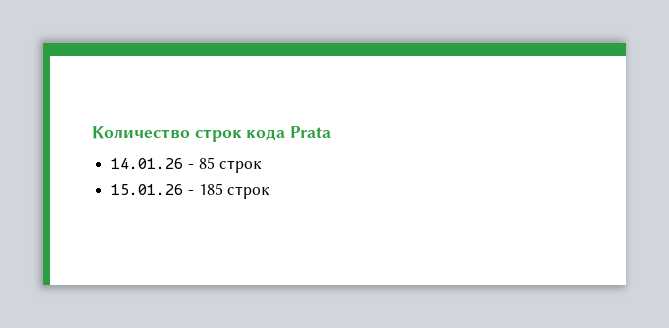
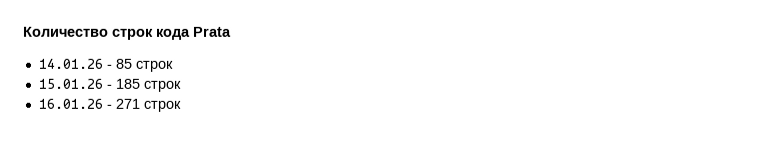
+ 16.01.26 - 271 строк

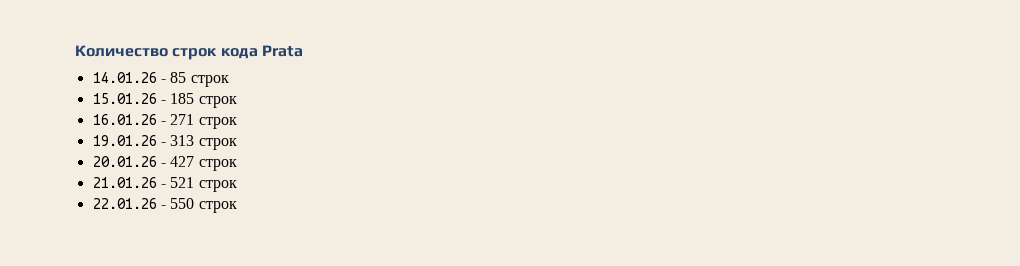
+ 19.01.26 - 313 строк
+ 20.01.26 - 427 строк
+ 21.01.26 - 521 строк
+ 22.01.26 - 550 строк

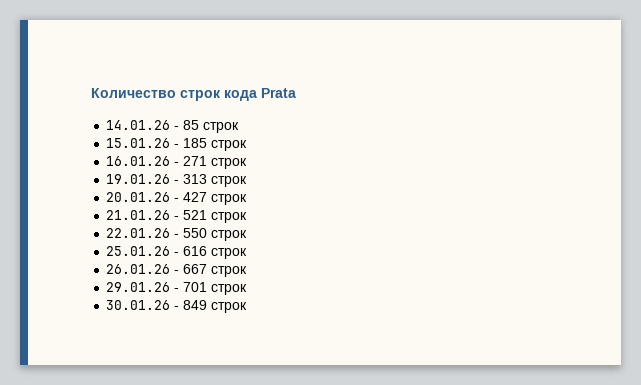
+ 25.01.26 - 616 строк
+ 26.01.26 - 667 строк
+ 29.01.26 - 701 строк
+ 30.01.26 - 849 строк

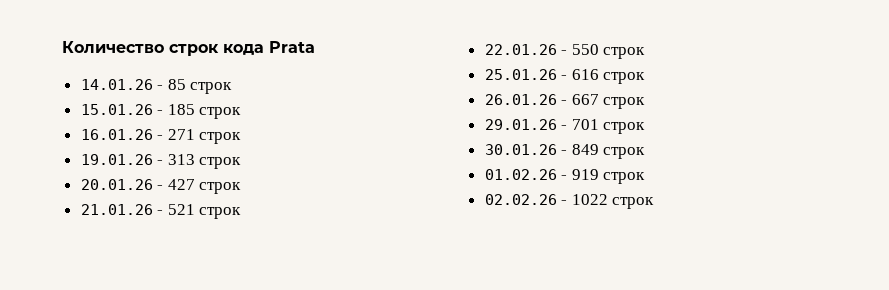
+ 01.02.26 - 919 строк
+ 02.02.26 - 1022 строк

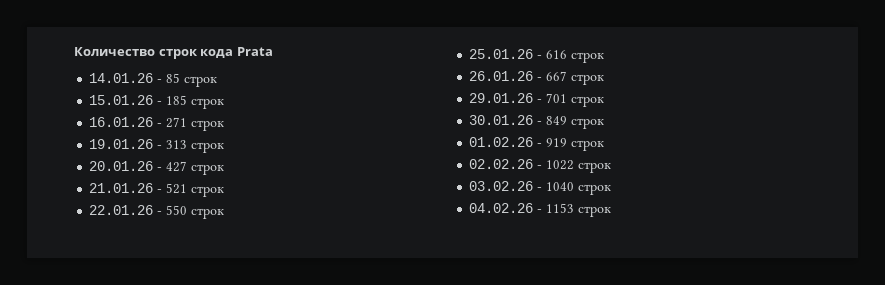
+ 03.02.26 - 1040 строк
+ 04.02.26 - 1153 строк

